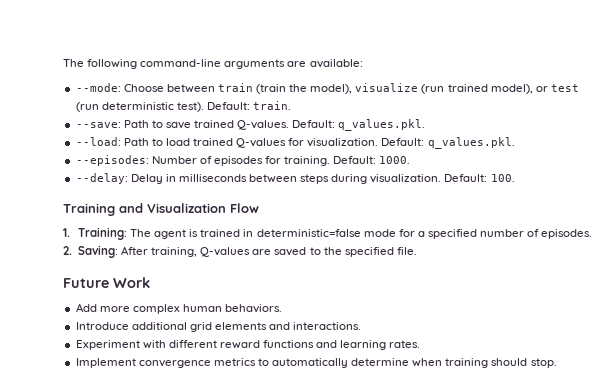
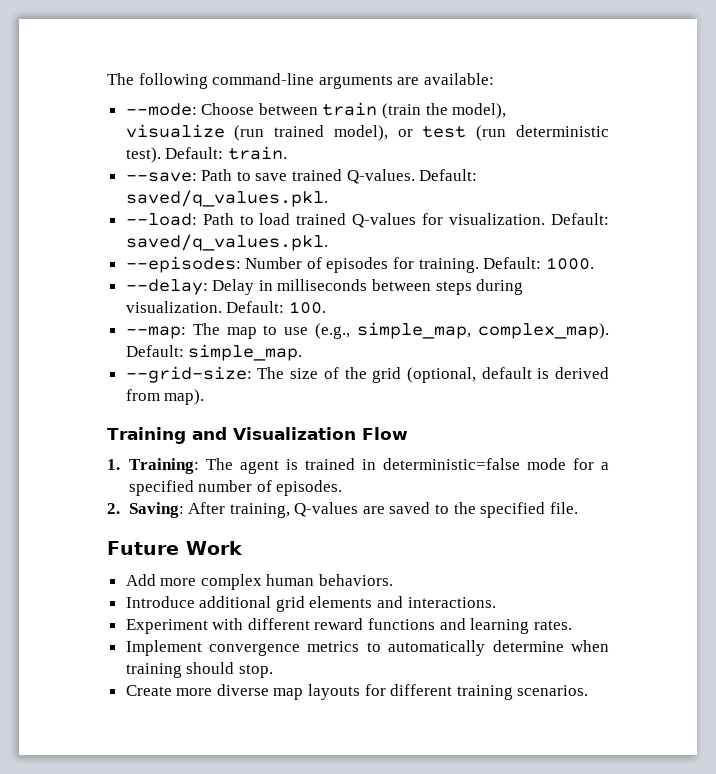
- --save: Path to save trained Q-values. Default: q_values.pkl.
+ --save: Path to save trained Q-values. Default: saved/q_values.pkl.
- --load: Path to load trained Q-values for visualization. Default: q_values.pkl.
+ --load: Path to load trained Q-values for visualization. Default: saved/q_values.pkl.
+ --map: The map to use (e.g., simple_map, complex_map). Default: simple_map.
+ --grid-size: The size of the grid (optional, default is derived from map).
+ Create more diverse map layouts for different training scenarios.

